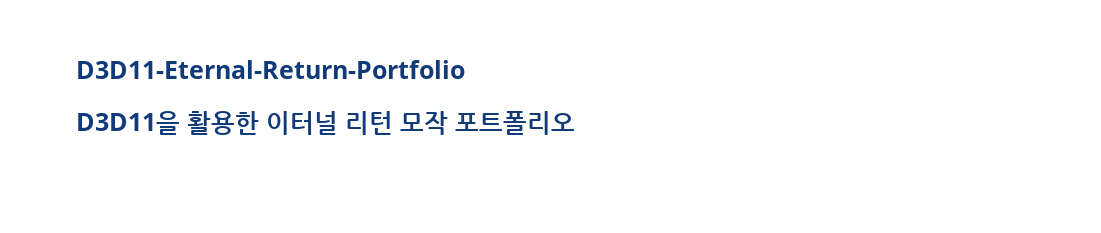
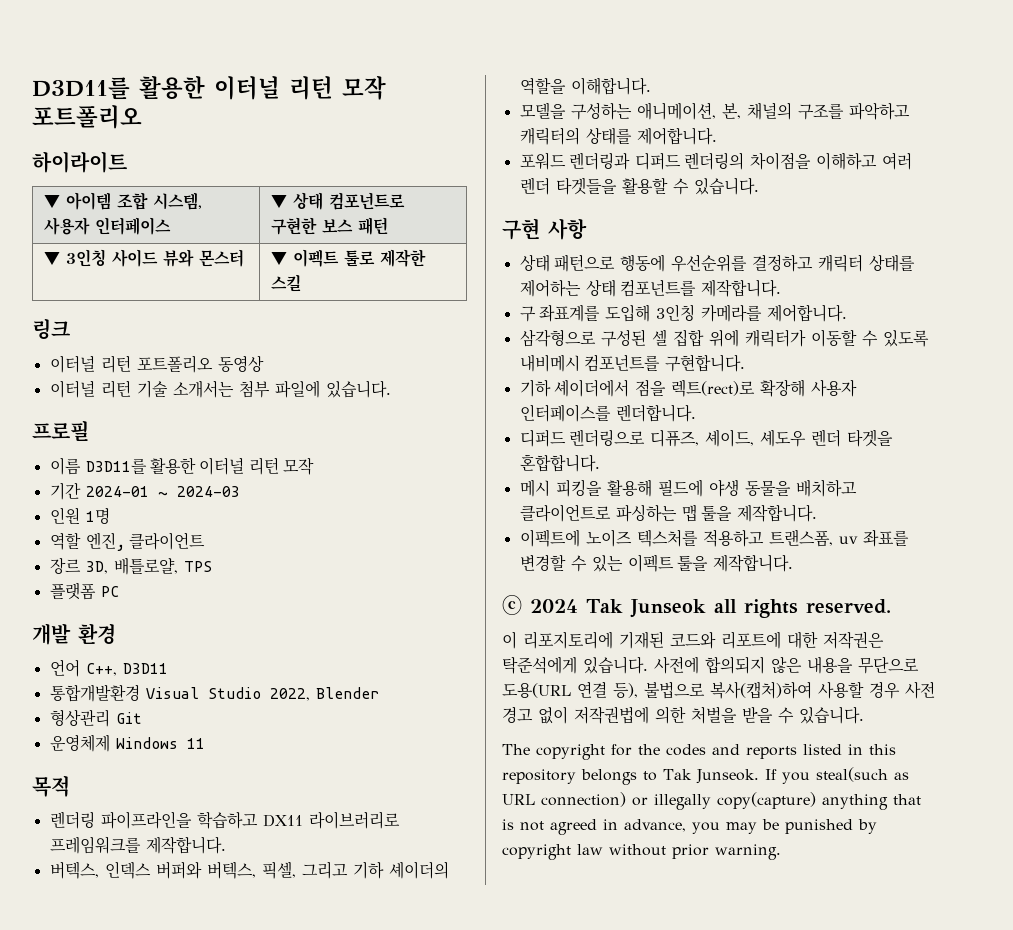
- D3D11-Eternal-Return-Portfolio
- D3D11을 활용한 이터널 리턴 모작 포트폴리오
+ D3D11를 활용한 이터널 리턴 모작 포트폴리오
+ 하이라이트
+ ▼ 아이템 조합 시스템, 사용자 인터페이스 | ▼ 상태 컴포넌트로 구현한 보스 패턴
+ ▼ 3인칭 사이드 뷰와 몬스터 | ▼ 이펙트 툴로 제작한 스킬
+ 링크
+ 이터널 리턴 포트폴리오 동영상
+ 이터널 리턴 기술 소개서는 첨부 파일에 있습니다.
+ 프로필
+ 이름 D3D11를 활용한 이터널 리턴 모작
+ 기간 2024-01 ~ 2024-03
+ 인원 1명
+ 역할 엔진, 클라이언트
+ 장르 3D, 배틀로얄, TPS
+ 플랫폼 PC
+ 개발 환경
+ 언어 C++, D3D11
+ 통합개발환경 Visual Studio 2022, Blender
+ 형상관리 Git
+ 운영체제 Windows 11
+ 목적
+ 렌더링 파이프라인을 학습하고 DX11 라이브러리로 프레임워크를 제작합니다.
+ 버텍스, 인덱스 버퍼와 버텍스, 픽셀, 그리고 기하 셰이더의 역할을 이해합니다.
+ 모델을 구성하는 애니메이션, 본, 채널의 구조를 파악하고 캐릭터의 상태를 제어합니다.
+ 포워드 렌더링과 디퍼드 렌더링의 차이점을 이해하고 여러 렌더 타겟들을 활용할 수 있습니다.
+ 구현 사항
+ 상태 패턴으로 행동에 우선순위를 결정하고 캐릭터 상태를 제어하는 상태 컴포넌트를 제작합니다.
+ 구 좌표계를 도입해 3인칭 카메라를 제어합니다.
+ 삼각형으로 구성된 셀 집합 위에 캐릭터가 이동할 수 있도록 내비메시 컴포넌트를 구현합니다.
+ 기하 셰이더에서 점을 렉트(rect)로 확장해 사용자 인터페이스를 렌더합니다.
+ 디퍼드 렌더링으로 디퓨즈, 셰이드, 셰도우 렌더 타겟을 혼합합니다.
+ 메시 피킹을 활용해 필드에 야생 동물을 배치하고 클라이언트로 파싱하는 맵 툴을 제작합니다.
+ 이펙트에 노이즈 텍스처를 적용하고 트랜스폼, uv 좌표를 변경할 수 있는 이펙트 툴을 제작합니다.
+ ⓒ 2024 Tak Junseok all rights reserved.
+ 이 리포지토리에 기재된 코드와 리포트에 대한 저작권은 탁준석에게 있습니다. 사전에 합의되지 않은 내용을 무단으로 도용(URL 연결 등), 불법으로 복사(캡처)하여 사용할 경우 사전 경고 없이 저작권법에 의한 처벌을 받을 수 있습니다.
+ The copyright for the codes and reports listed in this repository belongs to Tak Junseok. If you steal(such as URL connection) or illegally copy(capture) anything that is not agreed in advance, you may be punished by copyright law without prior warning.

